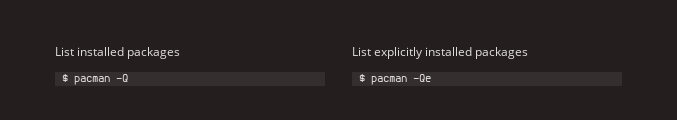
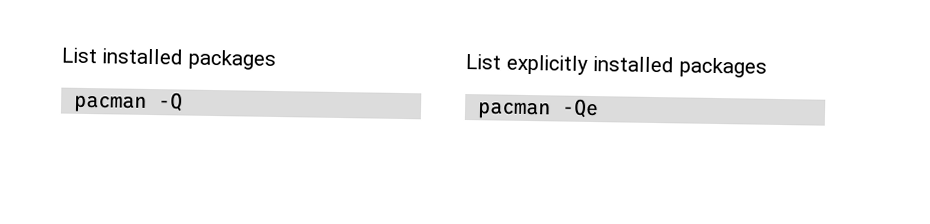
- $ pacman -Q
+ pacman -Q
- $ pacman -Qe
+ pacman -Qe

